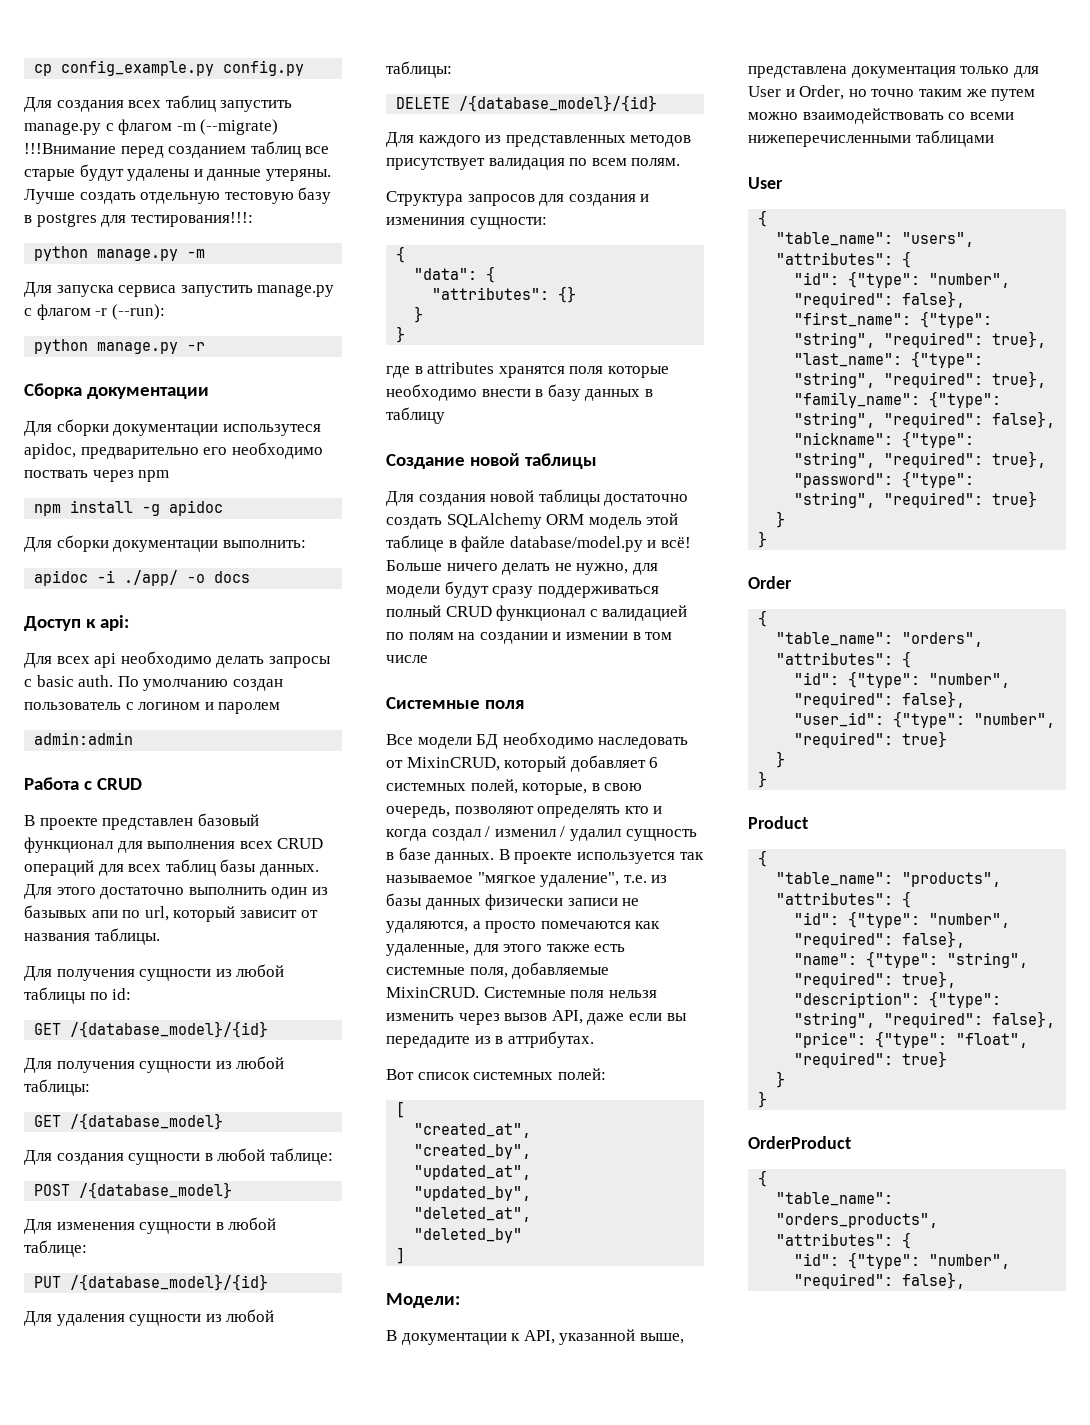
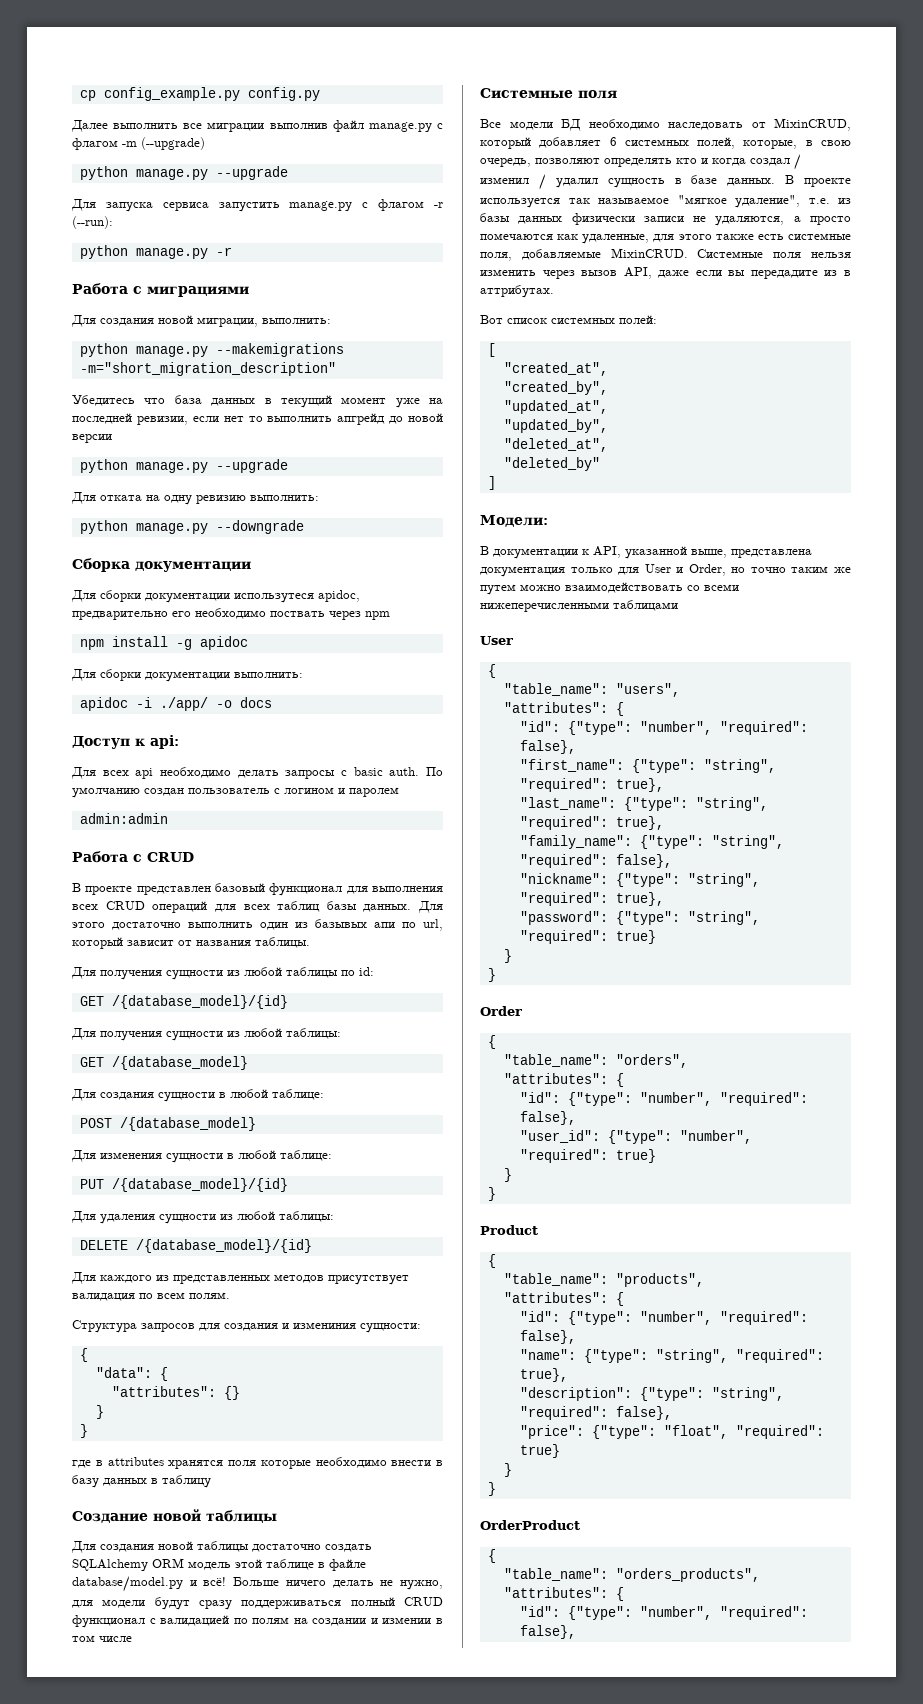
- Для создания всех таблиц запустить manage.py с флагом -m (--migrate) !!!Внимание перед созданием таблиц все старые будут удалены и данные утеряны. Лучше создать отдельную тестовую базу в postgres для тестирования!!!:
- python manage.py -m
+ Далее выполнить все миграции выполнив файл manage.py с флагом -m (--upgrade)
+ python manage.py --upgrade
+ Работа с миграциями
+ Для создания новой миграции, выполнить:
+ python manage.py --makemigrations -m="short_migration_description"
+ Убедитесь что база данных в текущий момент уже на последней ревизии, если нет то выполнить апгрейд до новой версии
+ python manage.py --upgrade
+ Для отката на одну ревизию выполнить:
+ python manage.py --downgrade

